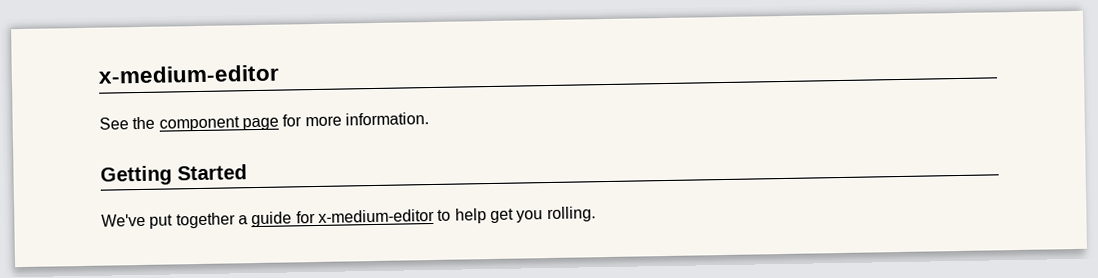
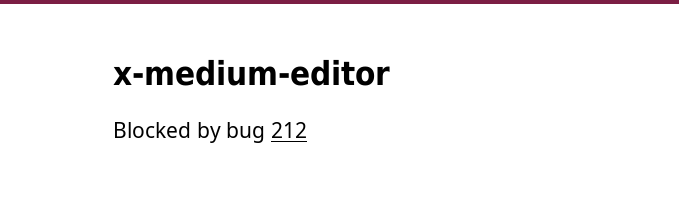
- See the component page for more information.
- Getting Started
- We've put together a guide for x-medium-editor to help get you rolling.
+ Blocked by bug 212

